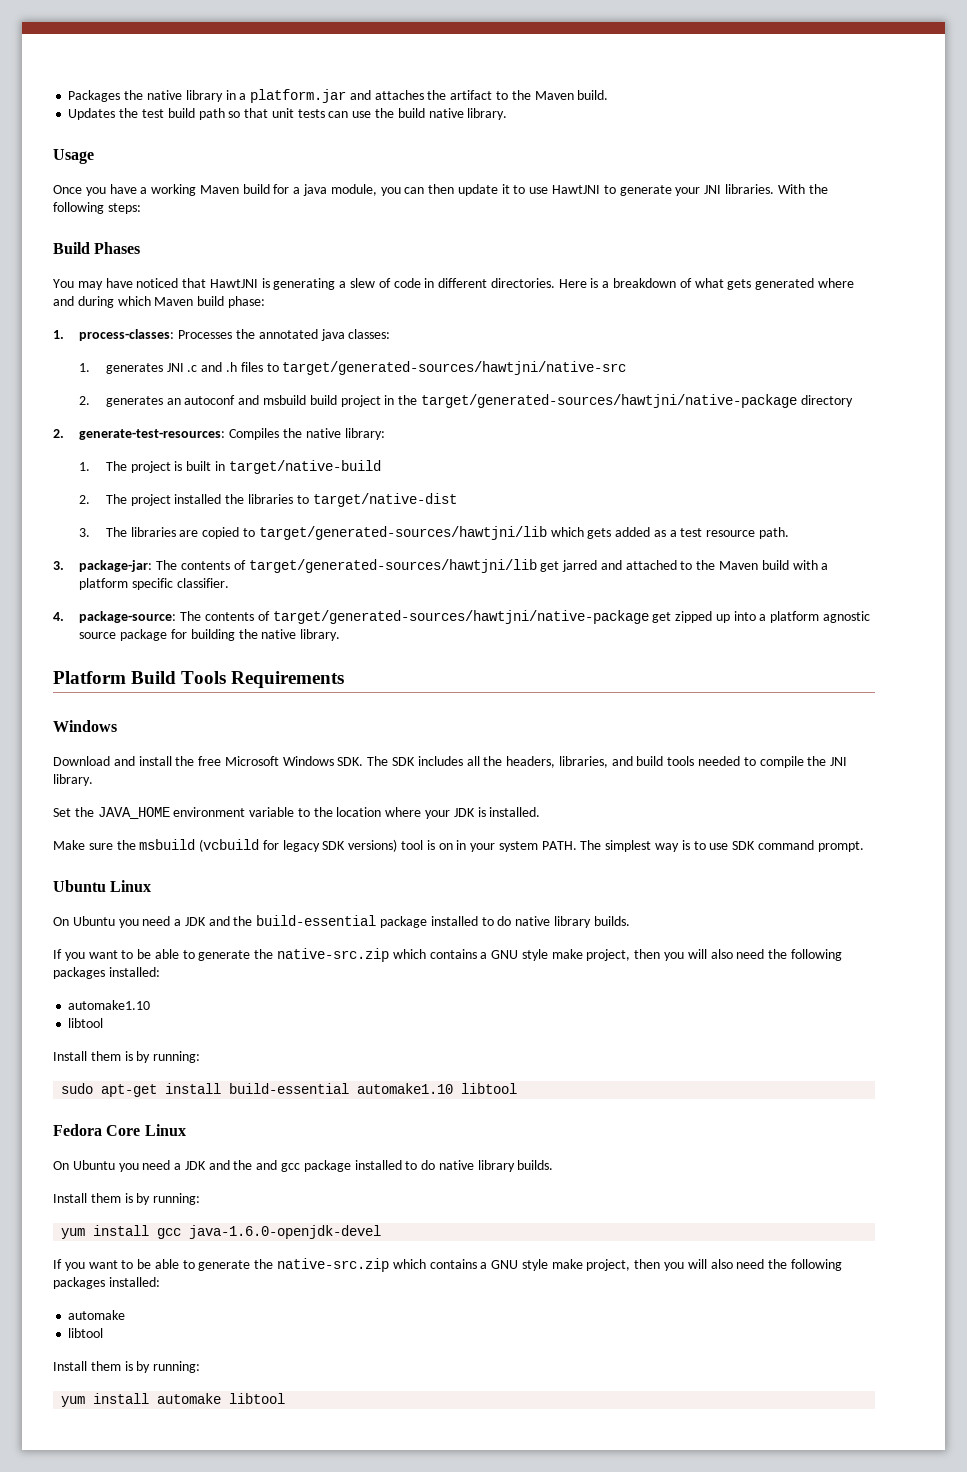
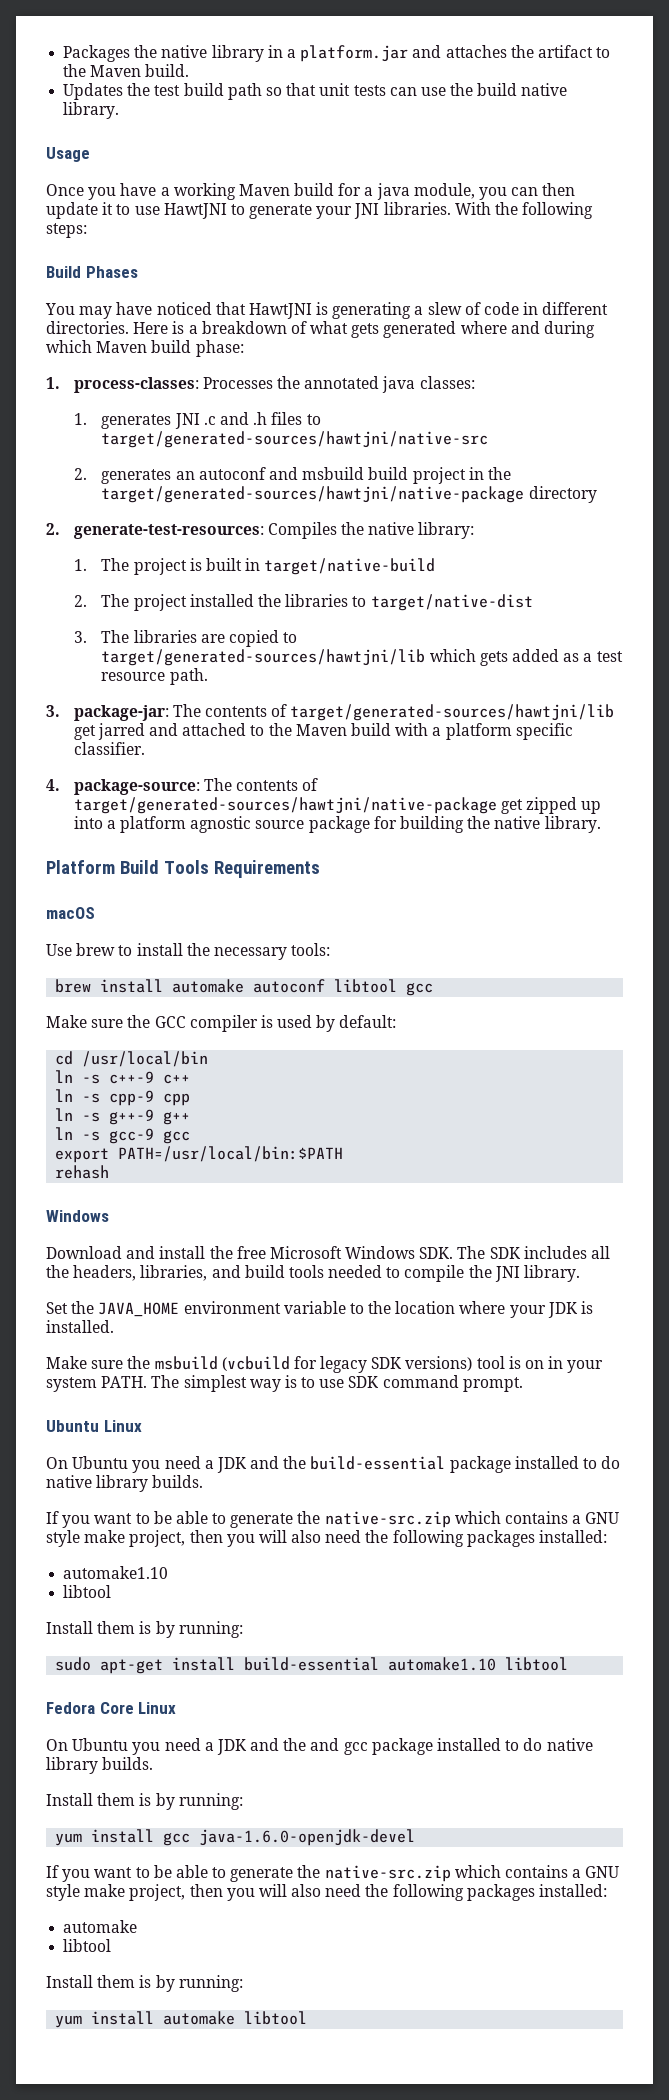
+ macOS
+ Use brew to install the necessary tools:
+ brew install automake autoconf libtool gcc
+ Make sure the GCC compiler is used by default:
+ cd /usr/local/bin
+ ln -s c++-9 c++
+ ln -s cpp-9 cpp
+ ln -s g++-9 g++
+ ln -s gcc-9 gcc
+ export PATH=/usr/local/bin:$PATH
+ rehash

